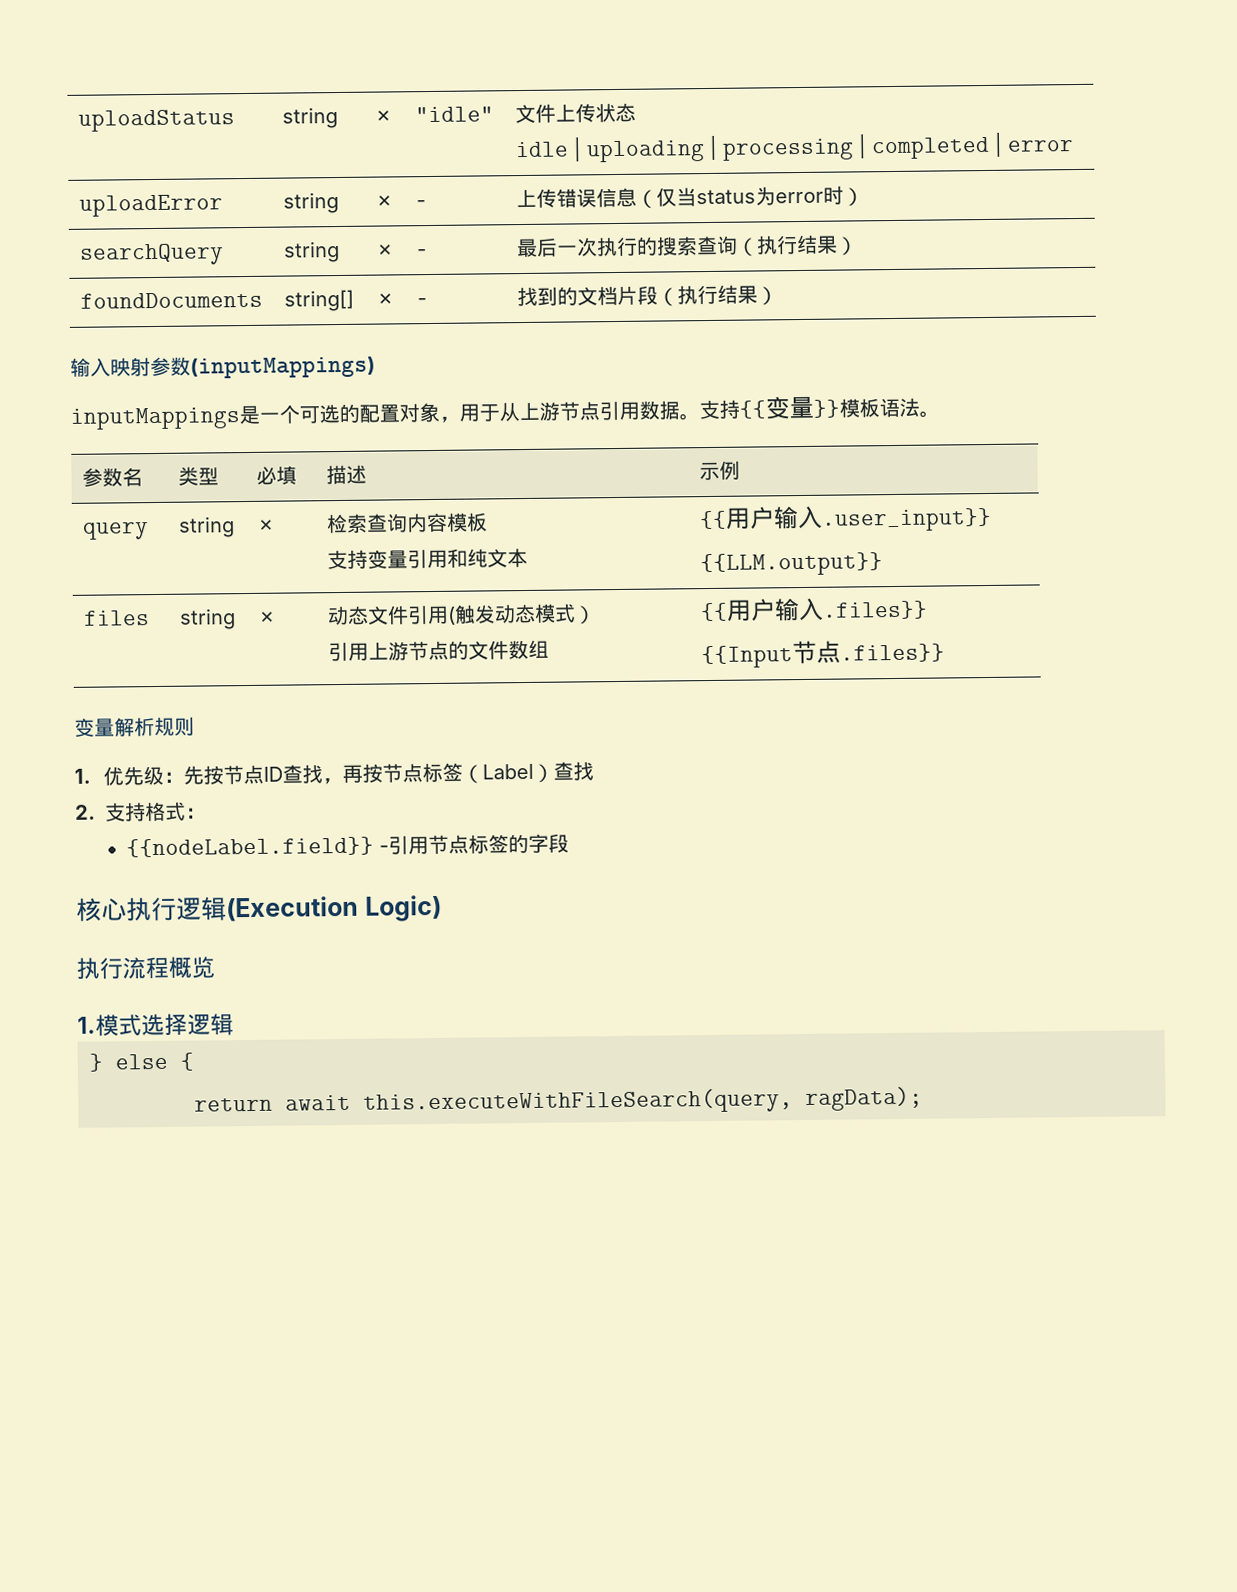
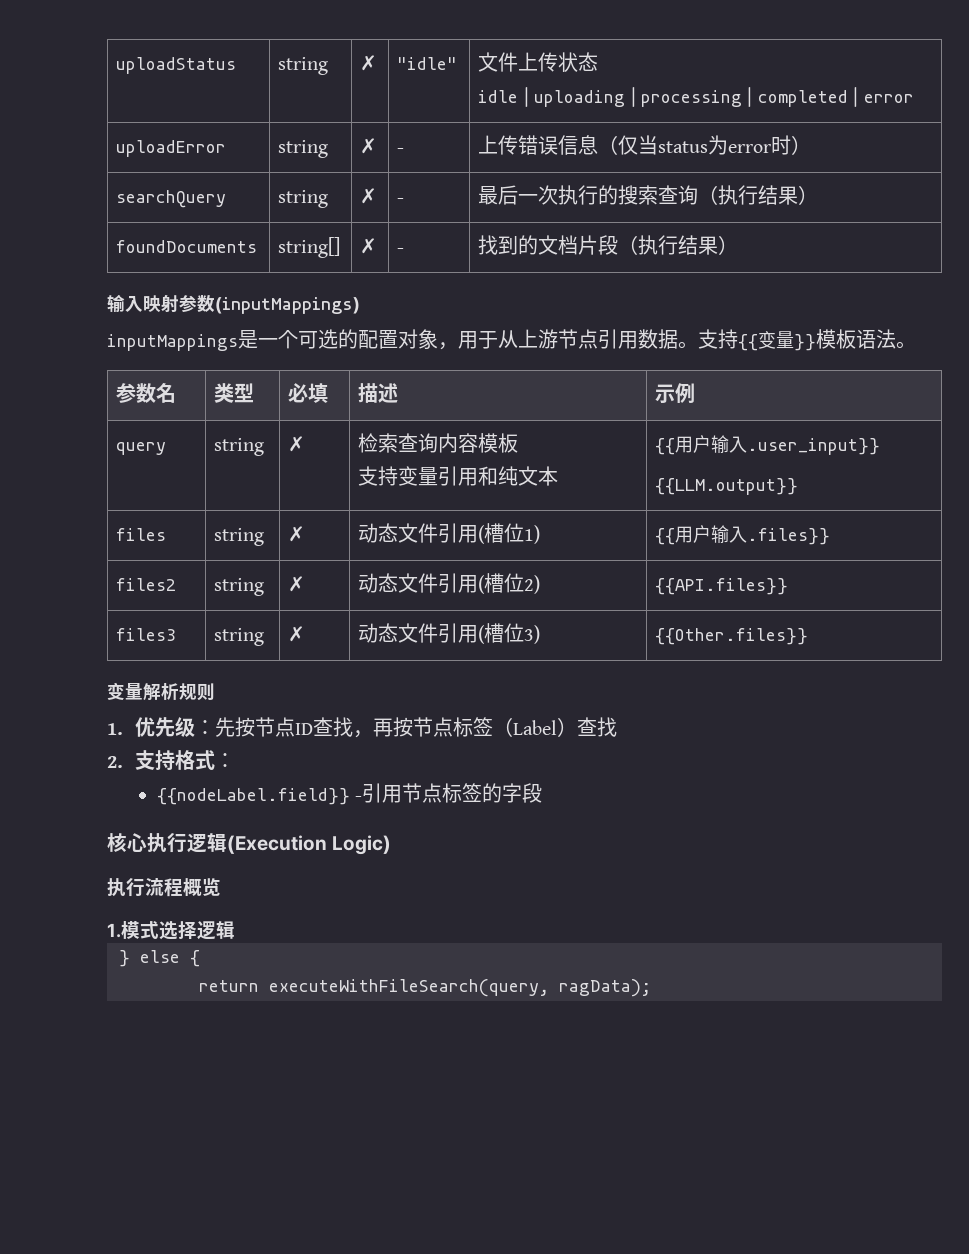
- files | string | ✗ | 动态文件引用(触发动态模式）
- 引用上游节点的文件数组 | {{用户输入.files}}
- {{Input节点.files}}
+ files | string | ✗ | 动态文件引用(槽位1) | {{用户输入.files}}
+ files2 | string | ✗ | 动态文件引用(槽位2) | {{API.files}}
+ files3 | string | ✗ | 动态文件引用(槽位3) | {{Other.files}}
- return await this.executeWithFileSearch(query, ragData);
+ return executeWithFileSearch(query, ragData);

